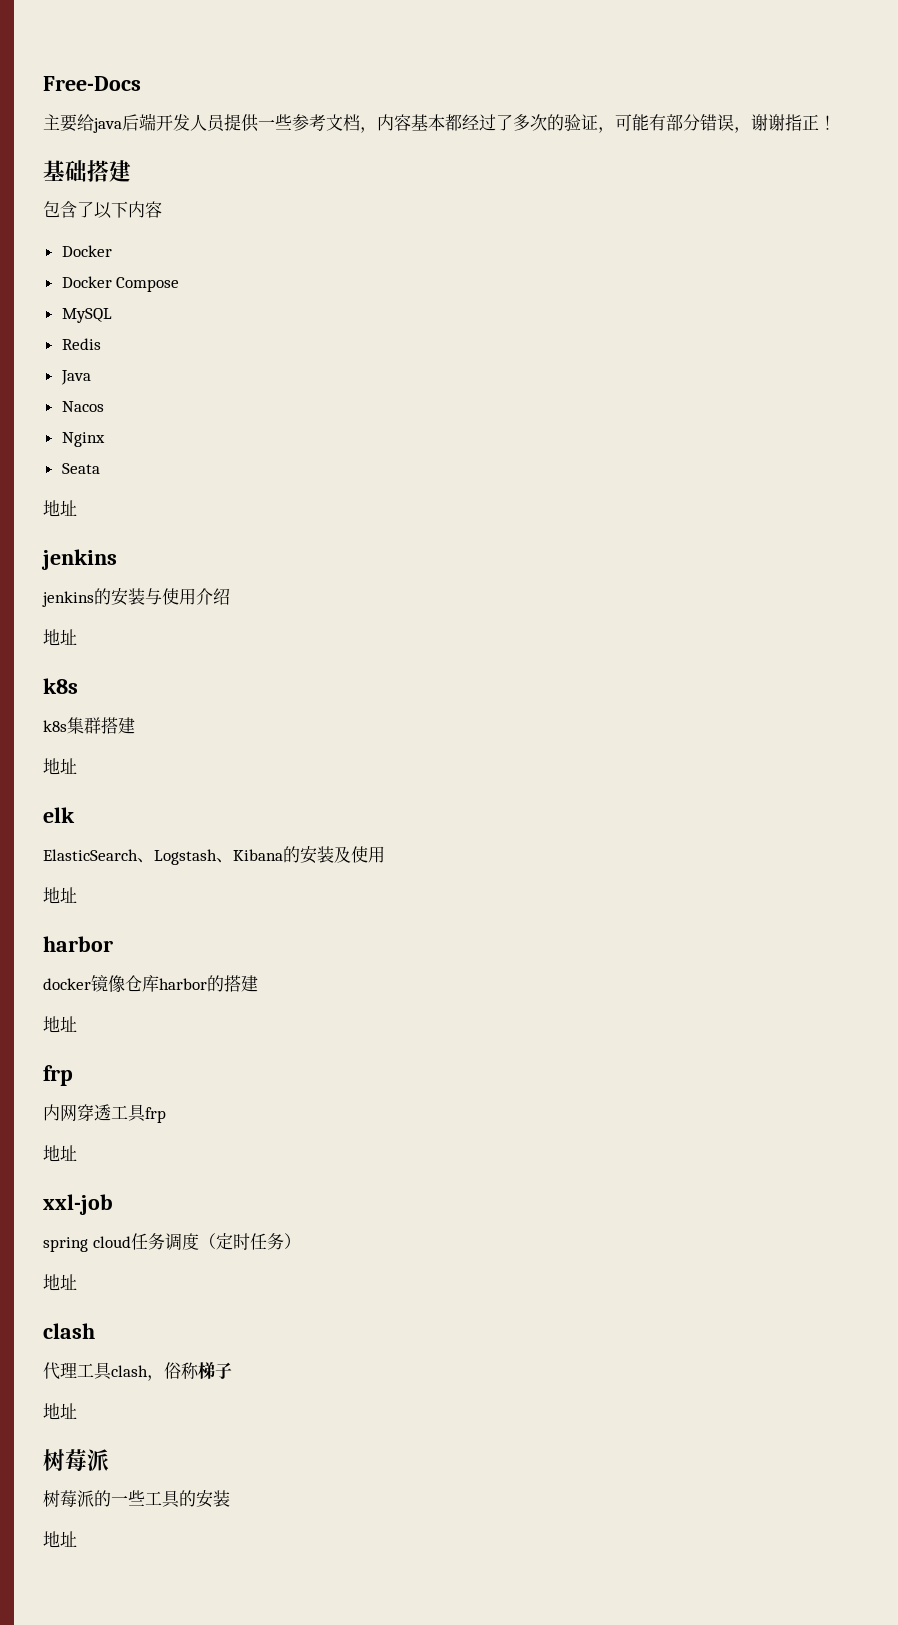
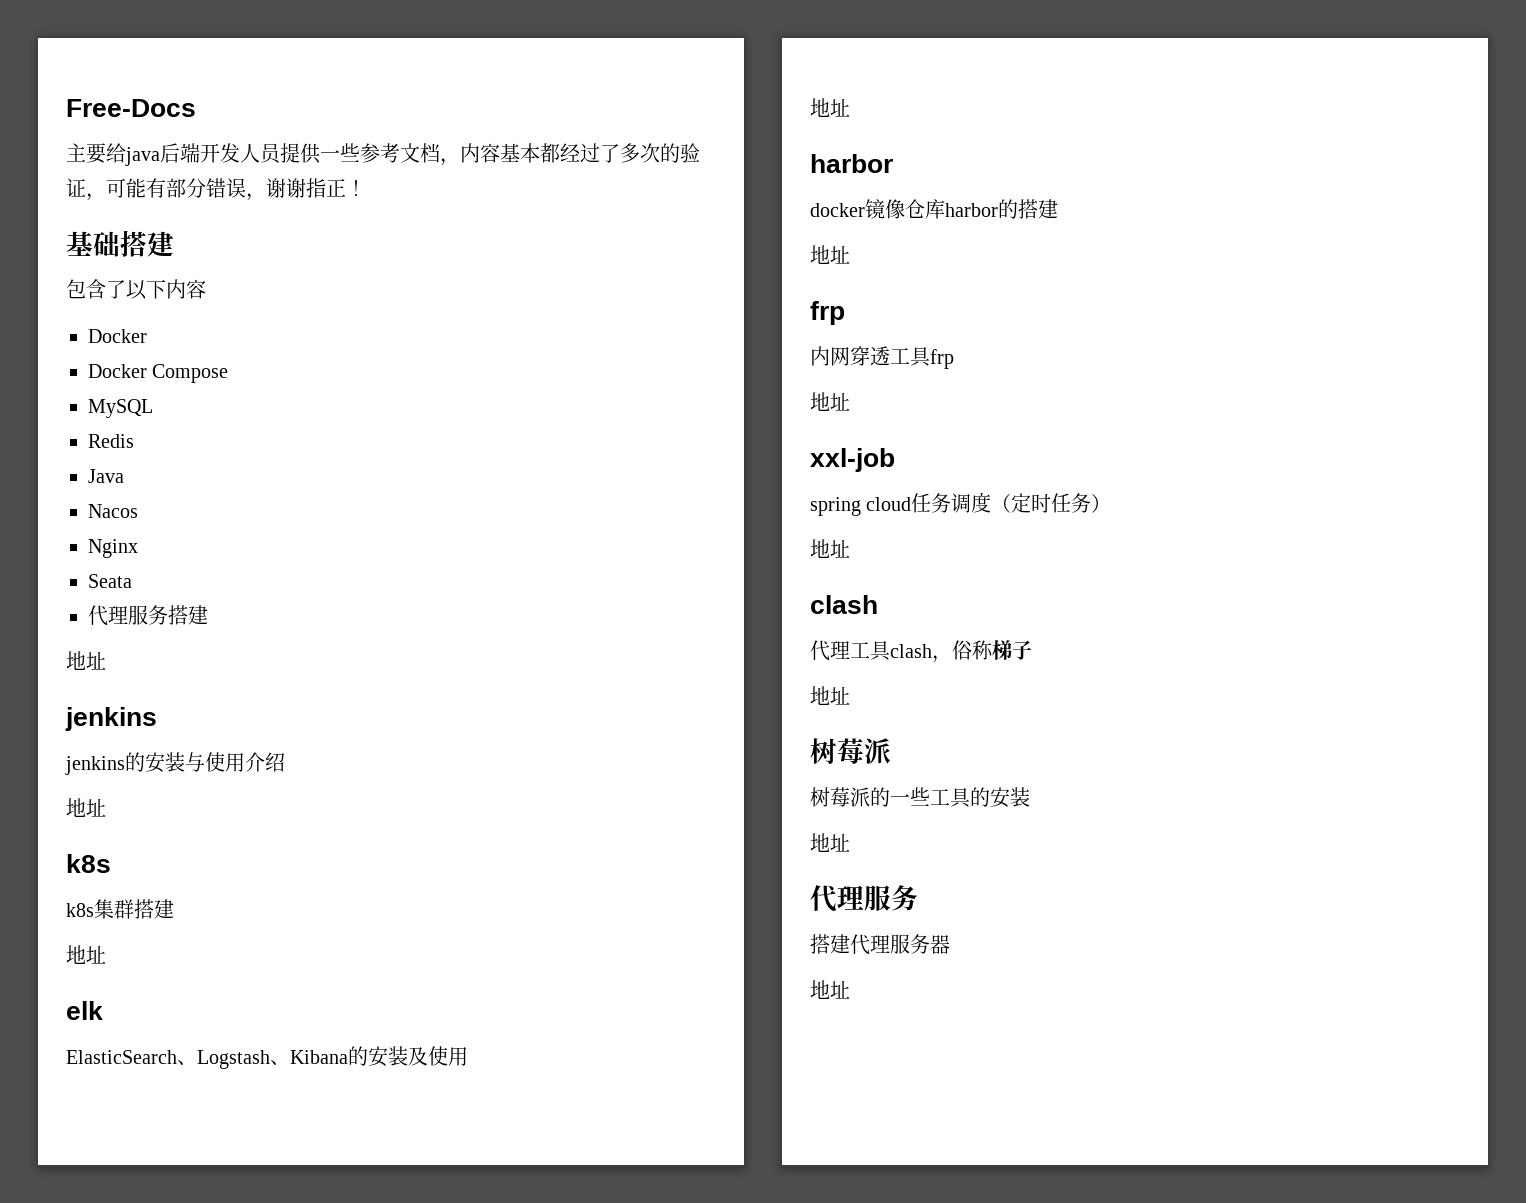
+ 代理服务搭建
  树莓派的一些工具的安装
+ 地址
+ 代理服务
+ 搭建代理服务器

